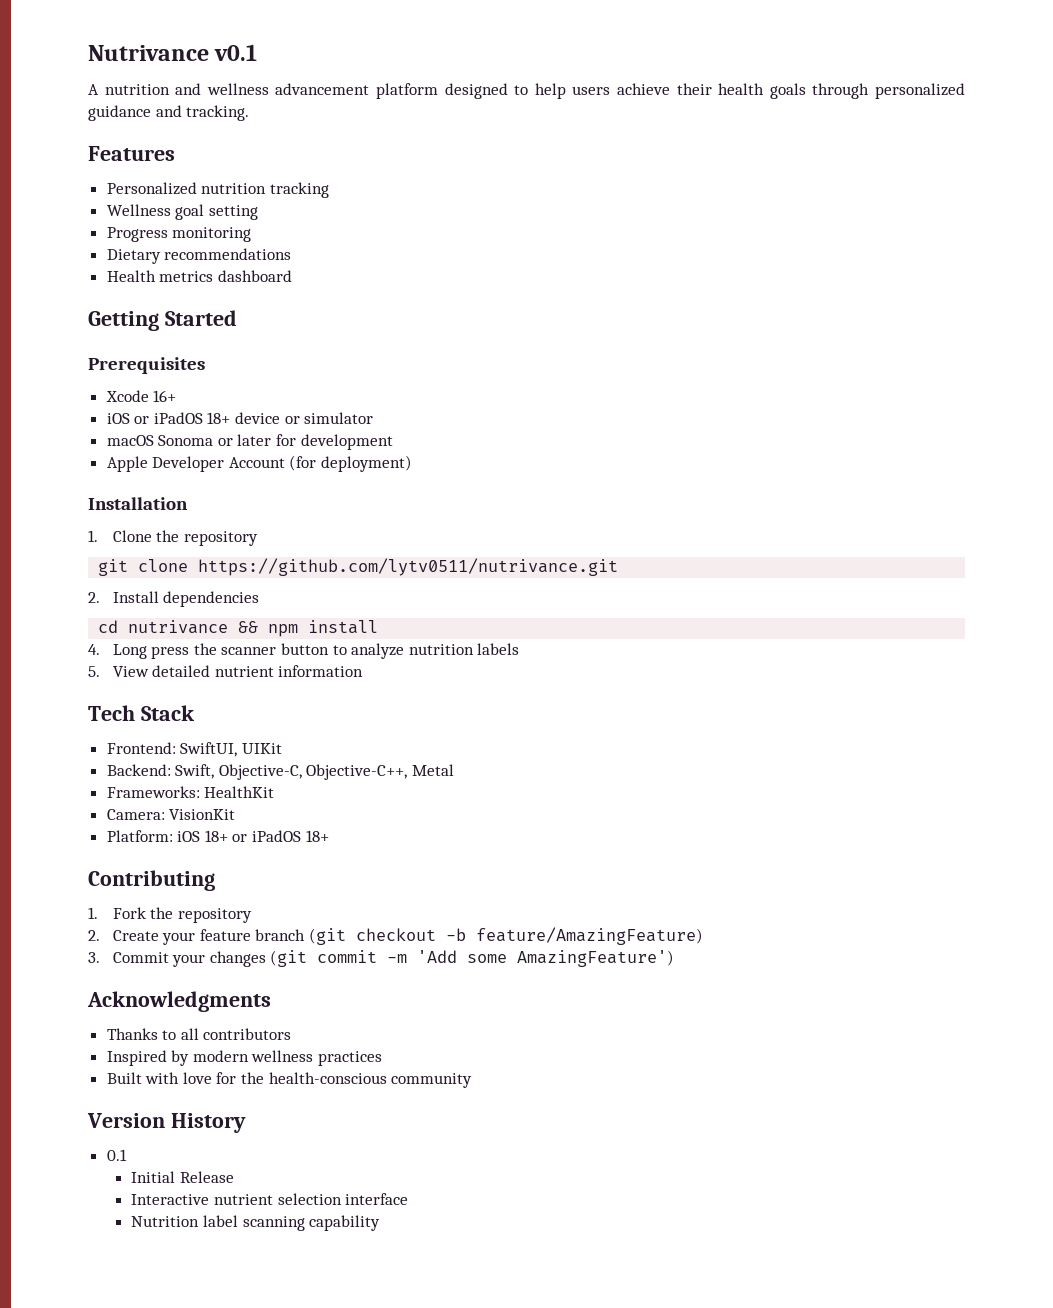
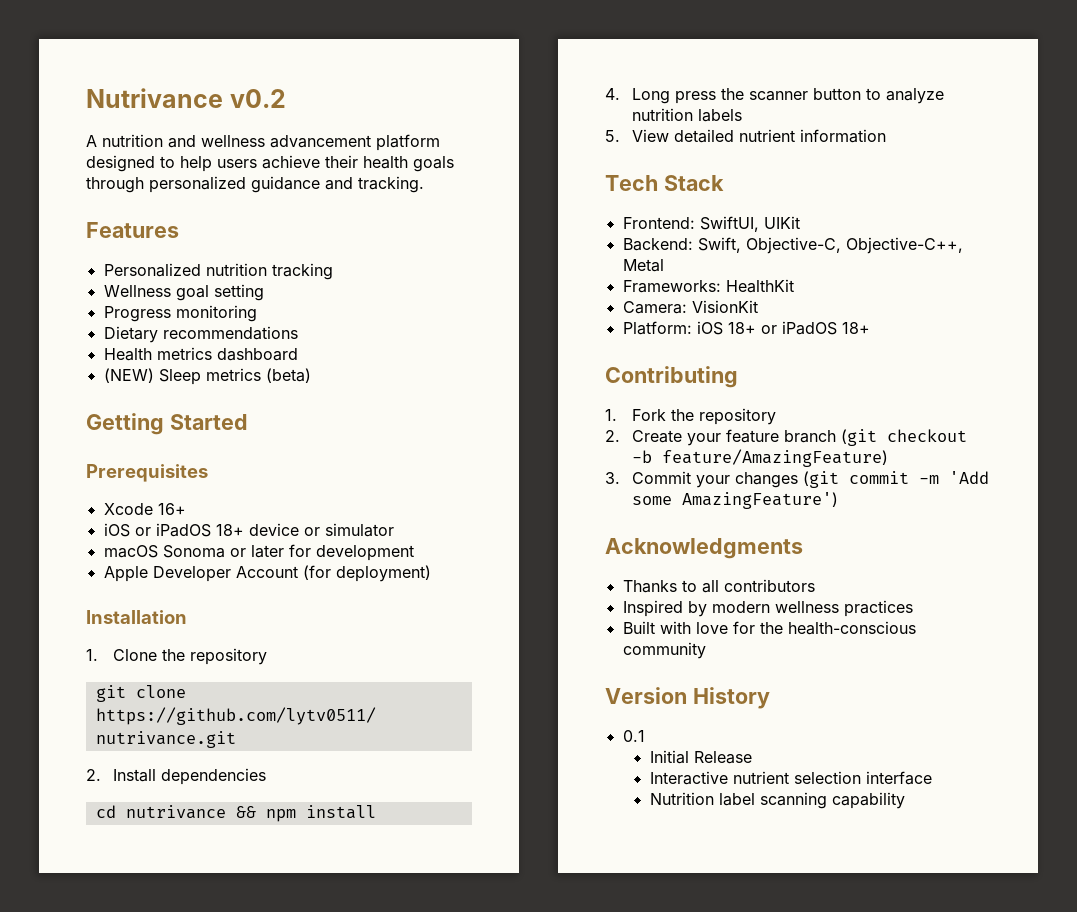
- Nutrivance v0.1
+ Nutrivance v0.2
+ (NEW) Sleep metrics (beta)

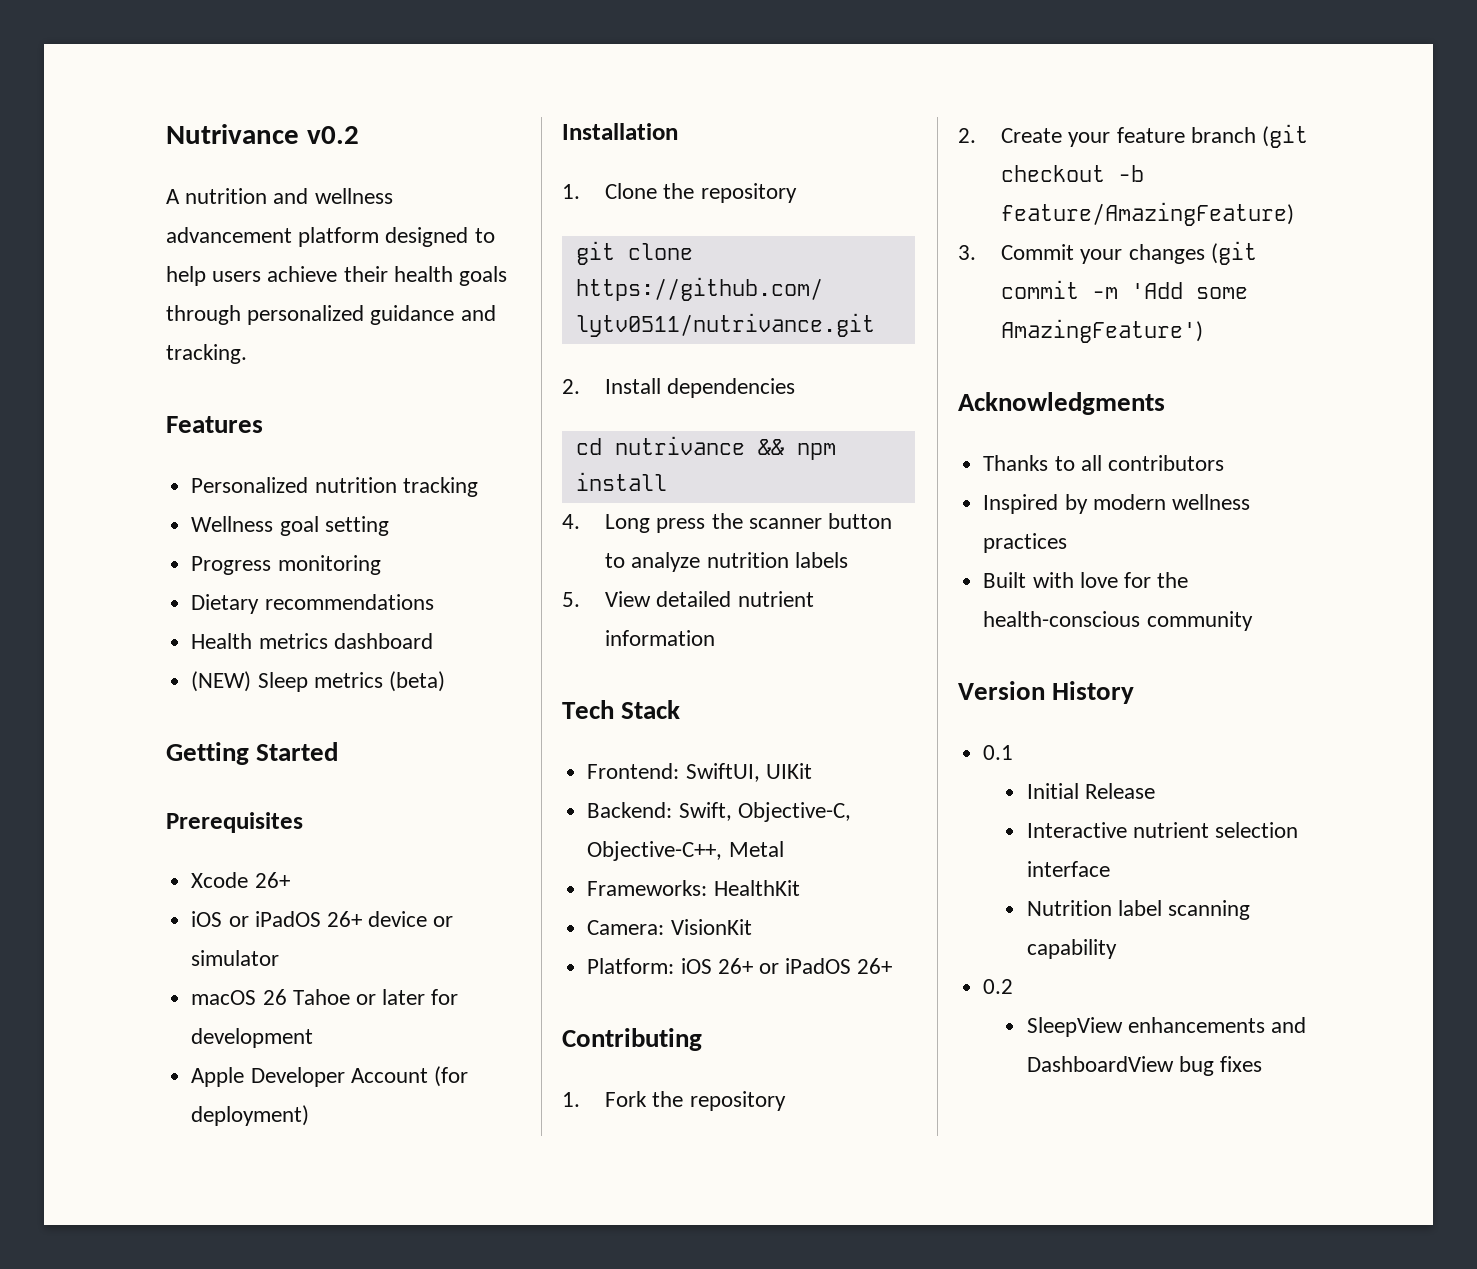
- Xcode 16+
+ Xcode 26+
- iOS or iPadOS 18+ device or simulator
+ iOS or iPadOS 26+ device or simulator
- macOS Sonoma or later for development
+ macOS 26 Tahoe or later for development
- Platform: iOS 18+ or iPadOS 18+
+ Platform: iOS 26+ or iPadOS 26+
+ 0.2
+ SleepView enhancements and DashboardView bug fixes

